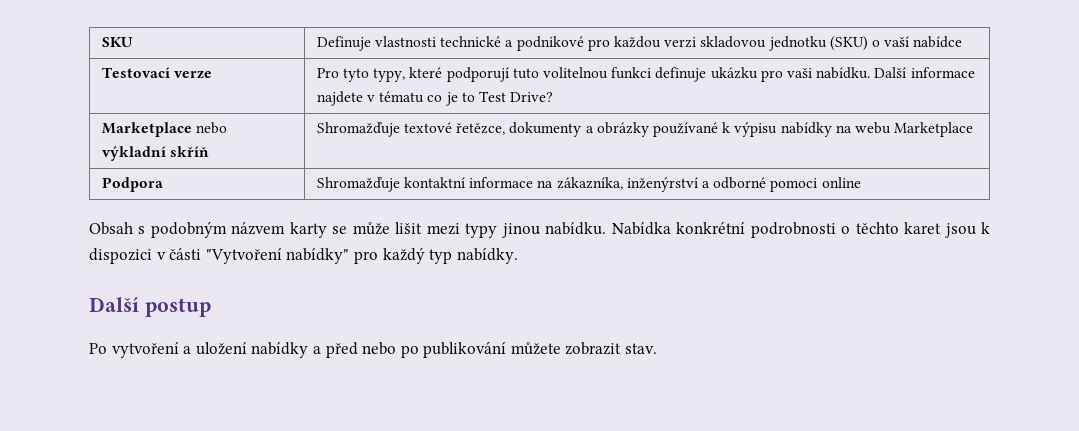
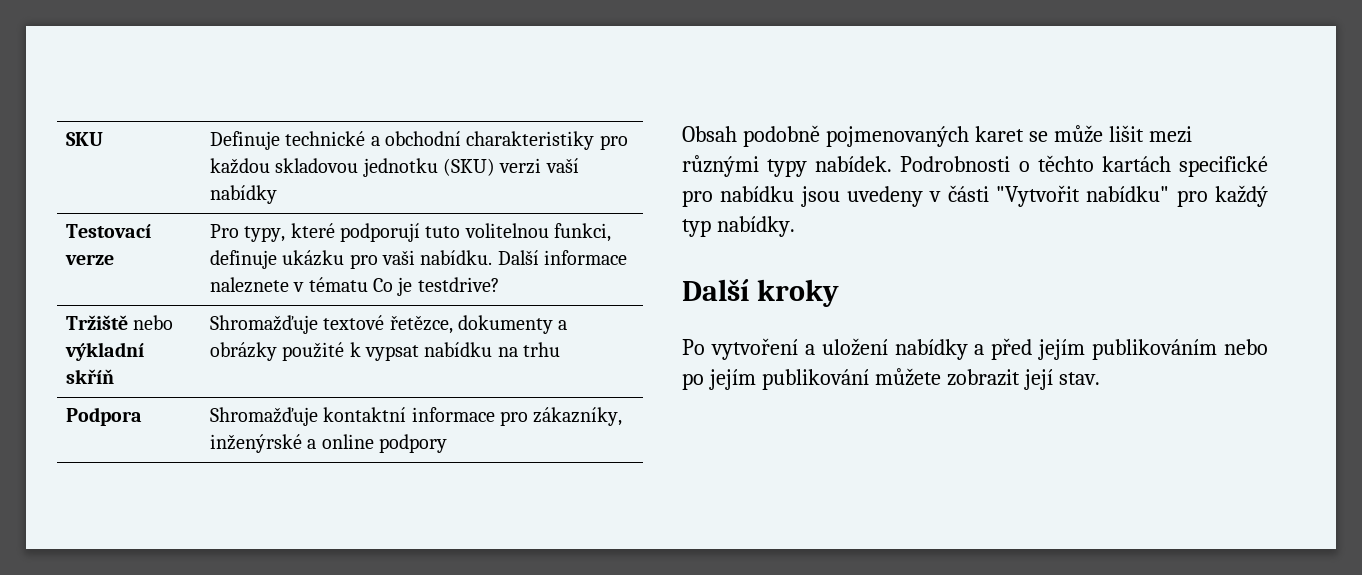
- SKU | Definuje vlastnosti technické a podnikové pro každou verzi skladovou jednotku (SKU) o vaší nabídce
+ SKU | Definuje technické a obchodní charakteristiky pro každou skladovou jednotku (SKU) verzi vaší nabídky
- Testovací verze | Pro tyto typy, které podporují tuto volitelnou funkci definuje ukázku pro vaši nabídku. Další informace najdete v tématu co je to Test Drive?
- Marketplace nebo výkladní skříň | Shromažďuje textové řetězce, dokumenty a obrázky používané k výpisu nabídky na webu Marketplace
- Podpora | Shromažďuje kontaktní informace na zákazníka, inženýrství a odborné pomoci online
+ Testovací verze | Pro typy, které podporují tuto volitelnou funkci, definuje ukázku pro vaši nabídku. Další informace naleznete v tématu Co je testdrive?
+ Tržiště nebo výkladní skříň | Shromažďuje textové řetězce, dokumenty a obrázky použité k vypsat nabídku na trhu
+ Podpora | Shromažďuje kontaktní informace pro zákazníky, inženýrské a online podpory
- Obsah s podobným názvem karty se může lišit mezi typy jinou nabídku. Nabídka konkrétní podrobnosti o těchto karet jsou k dispozici v části "Vytvoření nabídky" pro každý typ nabídky.
+ Obsah podobně pojmenovaných karet se může lišit mezi různými typy nabídek. Podrobnosti o těchto kartách specifické pro nabídku jsou uvedeny v části "Vytvořit nabídku" pro každý typ nabídky.
- Další postup
+ Další kroky
- Po vytvoření a uložení nabídky a před nebo po publikování můžete zobrazit stav.
+ Po vytvoření a uložení nabídky a před jejím publikováním nebo po jejím publikování můžete zobrazit její stav.

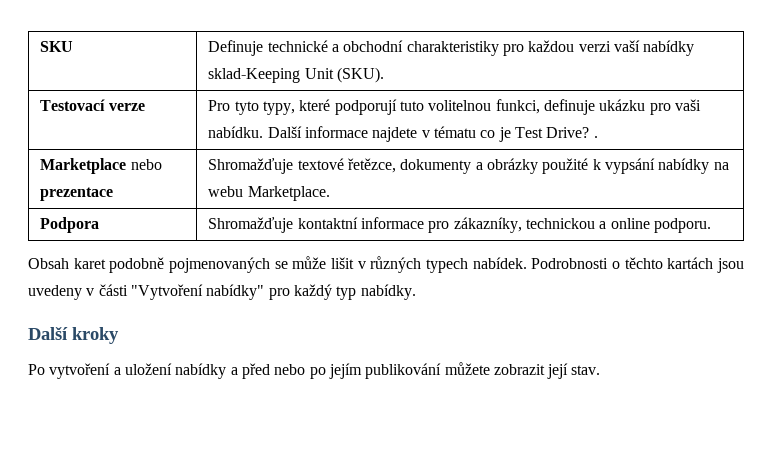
- SKU | Definuje technické a obchodní charakteristiky pro každou skladovou jednotku (SKU) verzi vaší nabídky
+ SKU | Definuje technické a obchodní charakteristiky pro každou verzi vaší nabídky sklad-Keeping Unit (SKU).
- Testovací verze | Pro typy, které podporují tuto volitelnou funkci, definuje ukázku pro vaši nabídku. Další informace naleznete v tématu Co je testdrive?
- Tržiště nebo výkladní skříň | Shromažďuje textové řetězce, dokumenty a obrázky použité k vypsat nabídku na trhu
+ Testovací verze | Pro tyto typy, které podporují tuto volitelnou funkci, definuje ukázku pro vaši nabídku. Další informace najdete v tématu co je Test Drive? .
+ Marketplace nebo prezentace | Shromažďuje textové řetězce, dokumenty a obrázky použité k vypsání nabídky na webu Marketplace.
- Podpora | Shromažďuje kontaktní informace pro zákazníky, inženýrské a online podpory
+ Podpora | Shromažďuje kontaktní informace pro zákazníky, technickou a online podporu.
- Obsah podobně pojmenovaných karet se může lišit mezi různými typy nabídek.
+ Obsah karet podobně pojmenovaných se může lišit v různých typech nabídek.
- Podrobnosti o těchto kartách specifické pro nabídku jsou uvedeny v části "Vytvořit nabídku" pro každý typ nabídky.
+ Podrobnosti o těchto kartách jsou uvedeny v části "Vytvoření nabídky" pro každý typ nabídky.
- Po vytvoření a uložení nabídky a před jejím publikováním nebo po jejím publikování můžete zobrazit její stav.
+ Po vytvoření a uložení nabídky a před nebo po jejím publikování můžete zobrazit její stav.

